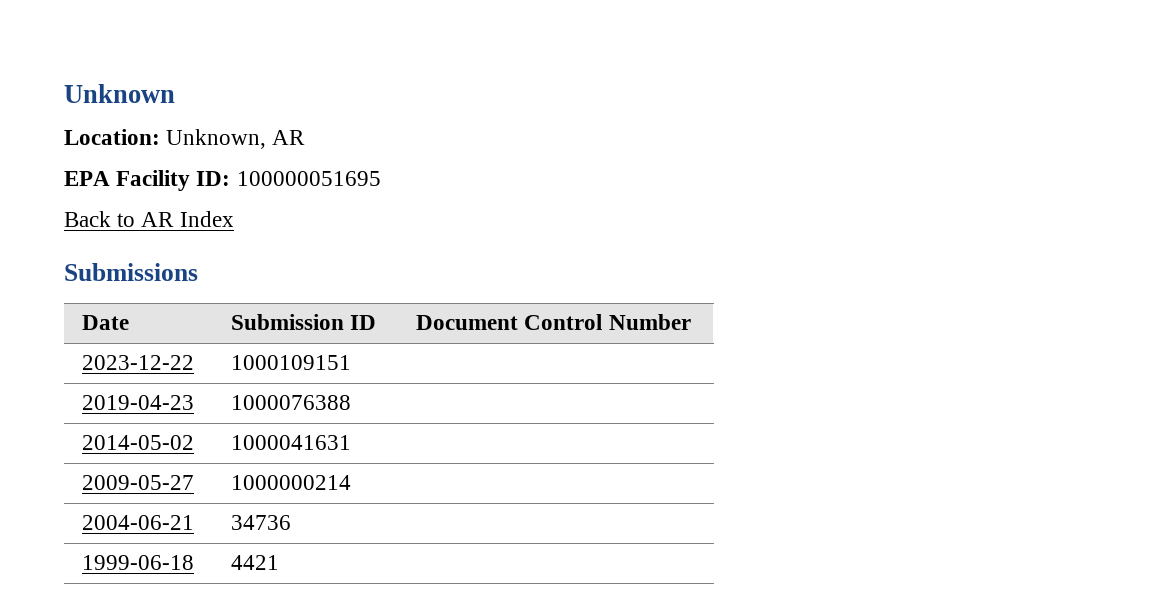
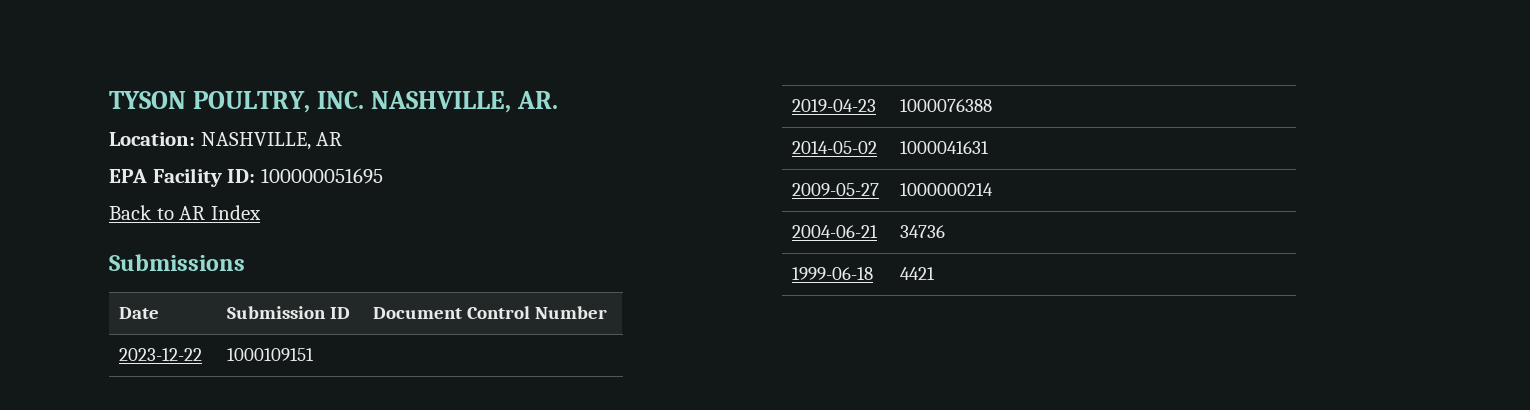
- Unknown
+ TYSON POULTRY, INC. NASHVILLE, AR.
- Location: Unknown, AR
+ Location: NASHVILLE, AR

